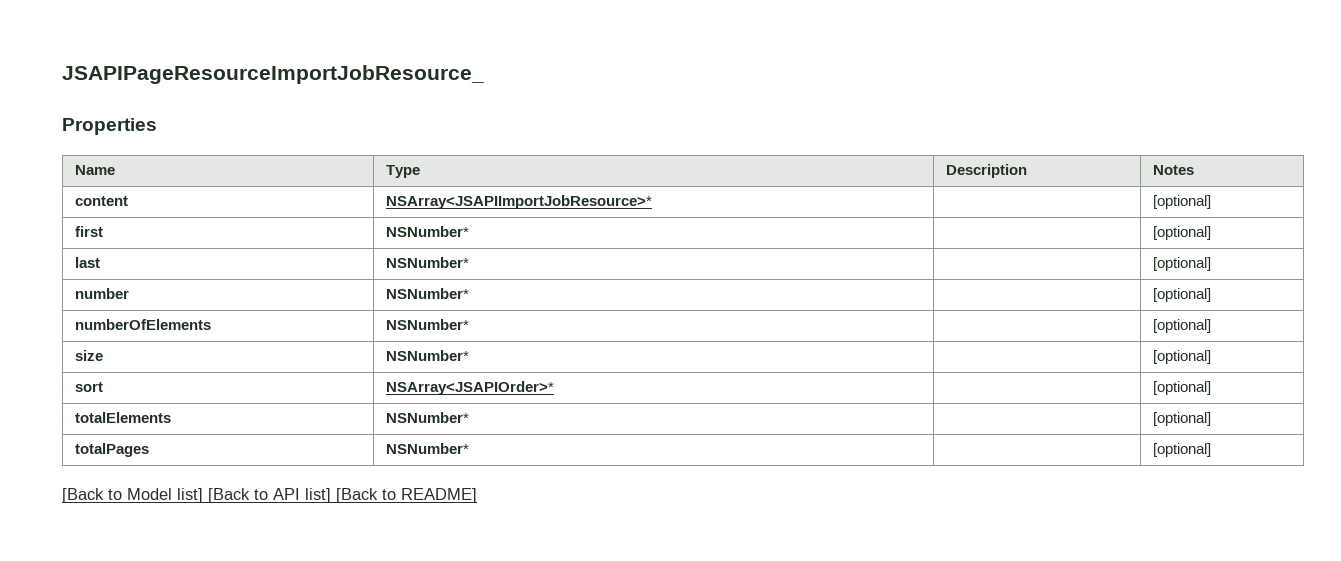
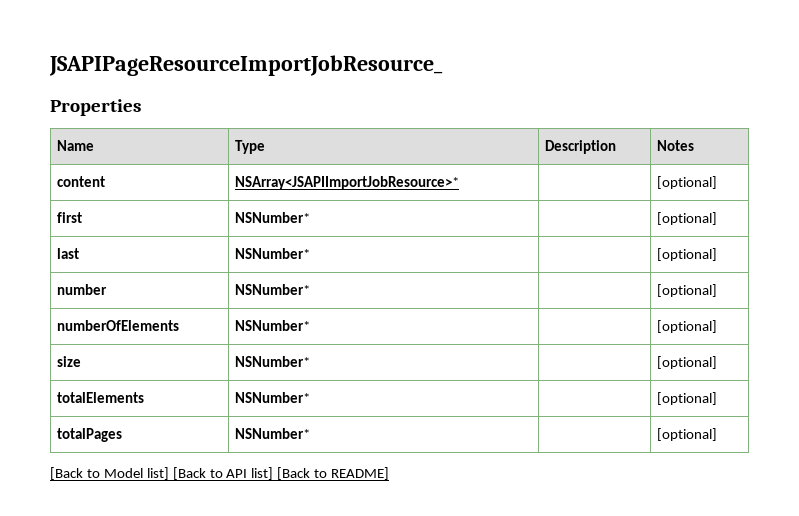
- sort | NSArray<JSAPIOrder>* | | [optional]

